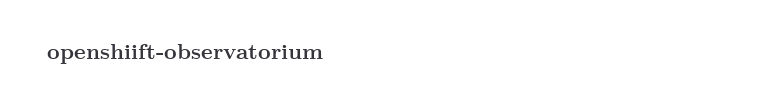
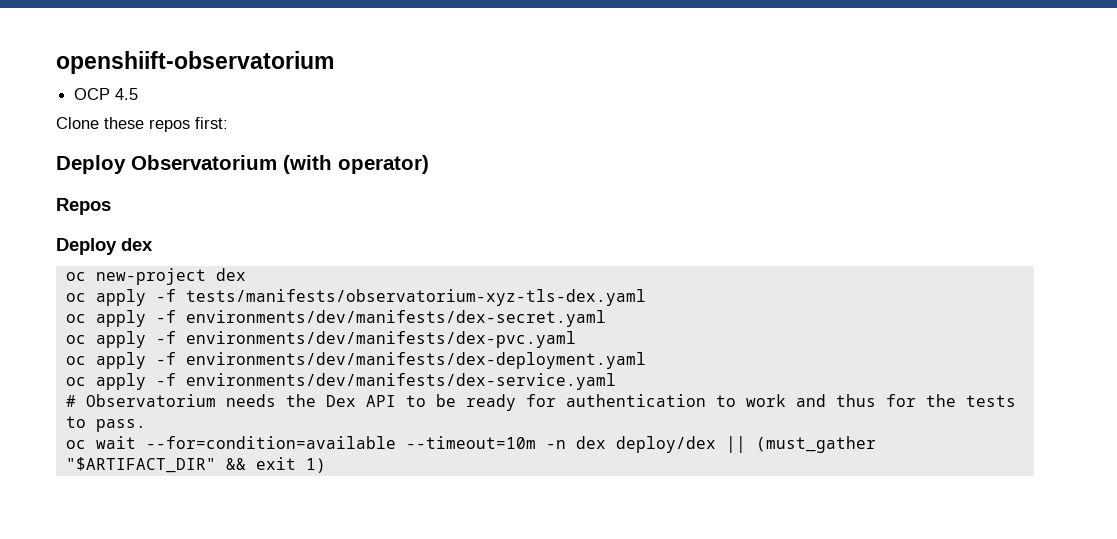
+ OCP 4.5
+ Clone these repos first:
+ Deploy Observatorium (with operator)
+ Repos
+ Deploy dex
+ oc new-project dex
+ oc apply -f tests/manifests/observatorium-xyz-tls-dex.yaml
+ oc apply -f environments/dev/manifests/dex-secret.yaml
+ oc apply -f environments/dev/manifests/dex-pvc.yaml
+ oc apply -f environments/dev/manifests/dex-deployment.yaml
+ oc apply -f environments/dev/manifests/dex-service.yaml
+ # Observatorium needs the Dex API to be ready for authentication to work and thus for the tests to pass.
+ oc wait --for=condition=available --timeout=10m -n dex deploy/dex || (must_gather "$ARTIFACT_DIR" && exit 1)

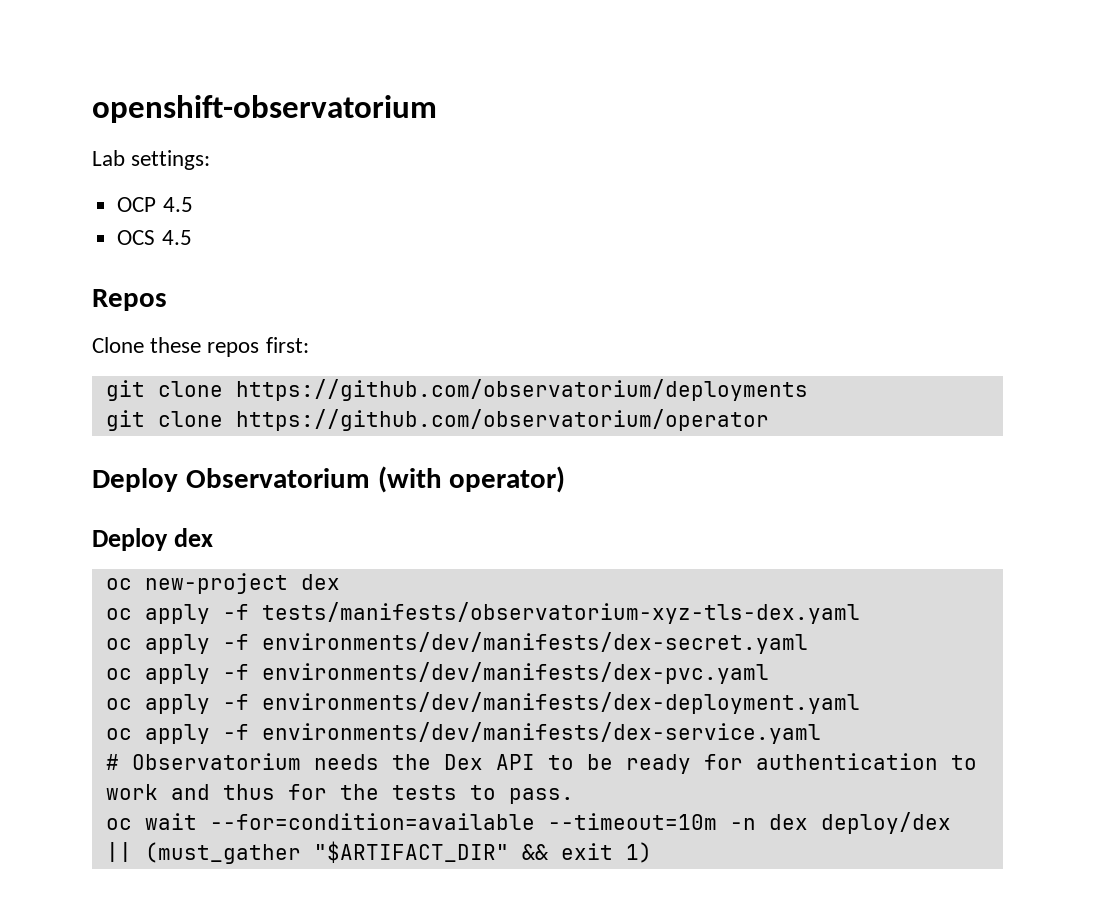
- openshiift-observatorium
+ openshift-observatorium
+ Lab settings:
+ OCS 4.5
+ Repos
+ git clone https://github.com/observatorium/deployments
+ git clone https://github.com/observatorium/operator
- Repos

